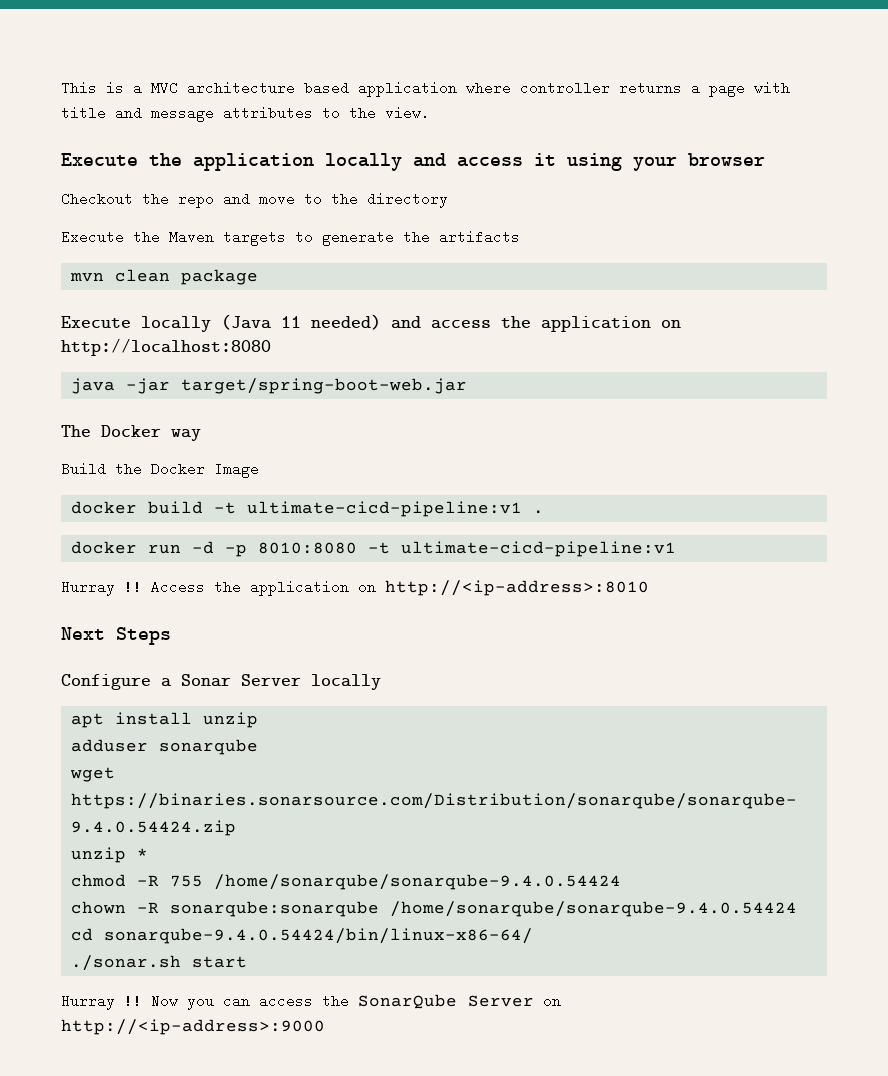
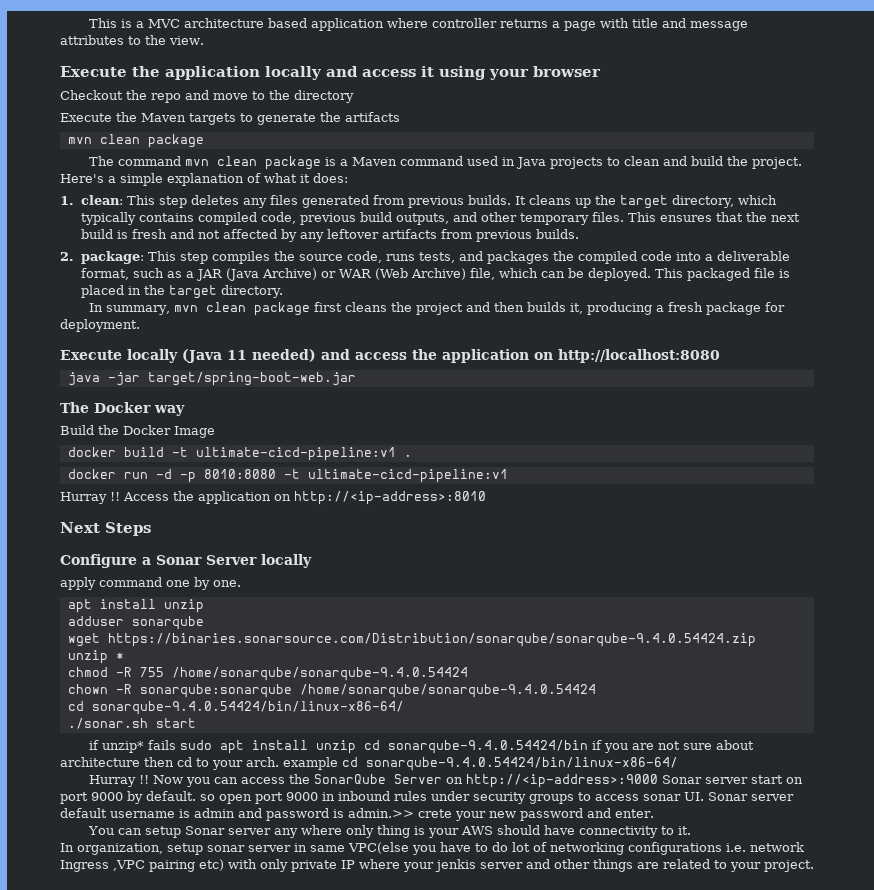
+ The command mvn clean package is a Maven command used in Java projects to clean and build the project. Here's a simple explanation of what it does:
+ 1. clean: This step deletes any files generated from previous builds. It cleans up the target directory, which typically contains compiled code, previous build outputs, and other temporary files. This ensures that the next build is fresh and not affected by any leftover artifacts from previous builds.
+ 2. package: This step compiles the source code, runs tests, and packages the compiled code into a deliverable format, such as a JAR (Java Archive) or WAR (Web Archive) file, which can be deployed. This packaged file is placed in the target directory.
+ In summary, mvn clean package first cleans the project and then builds it, producing a fresh package for deployment.
+ apply command one by one.
+ if unzip* fails sudo apt install unzip cd sonarqube-9.4.0.54424/bin if you are not sure about architecture then cd to your arch. example cd sonarqube-9.4.0.54424/bin/linux-x86-64/
- Now you can access the SonarQube Server on http://<ip-address>:9000
+ Now you can access the SonarQube Server on http://<ip-address>:9000 Sonar server start on port 9000 by default. so open port 9000 in inbound rules under security groups to access sonar UI. Sonar server default username is admin and password is admin.>> crete your new password and enter.
+ You can setup Sonar server any where only thing is your AWS should have connectivity to it.
+ In organization, setup sonar server in same VPC(else you have to do lot of networking configurations i.e. network Ingress ,VPC pairing etc) with only private IP where your jenkis server and other things are related to your project.

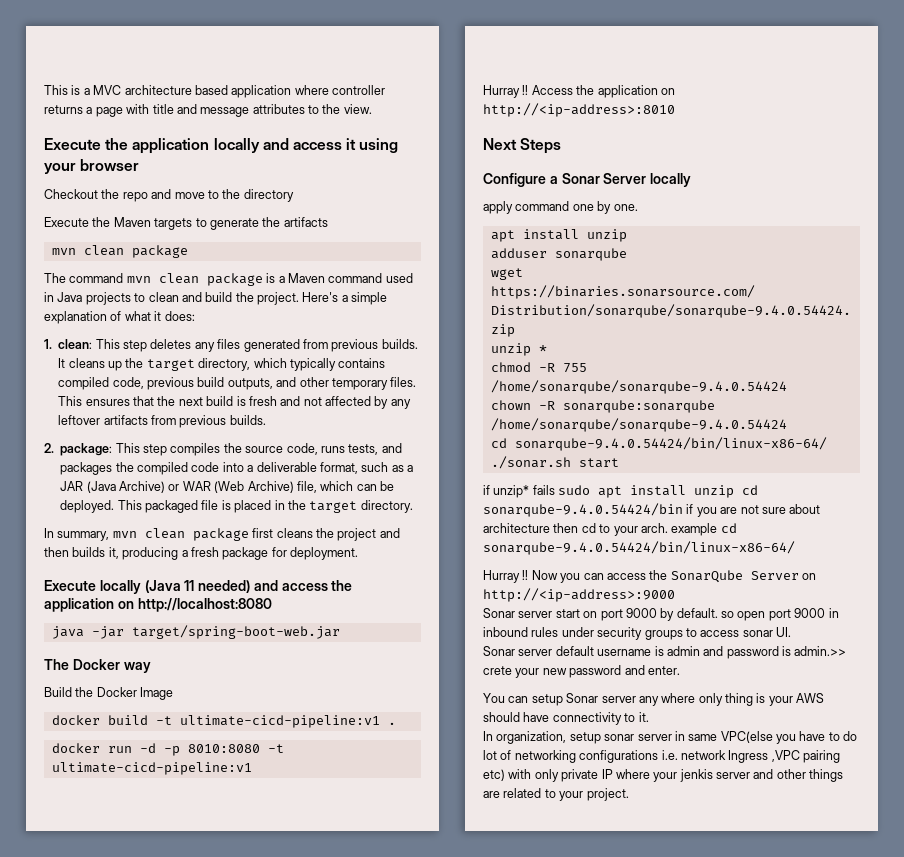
- Now you can access the SonarQube Server on http://<ip-address>:9000 Sonar server start on port 9000 by default. so open port 9000 in inbound rules under security groups to access sonar UI. Sonar server default username is admin and password is admin.>> crete your new password and enter.
+ Now you can access the SonarQube Server on http://<ip-address>:9000
+ Sonar server start on port 9000 by default. so open port 9000 in inbound rules under security groups to access sonar UI.
+ Sonar server default username is admin and password is admin.>> crete your new password and enter.

